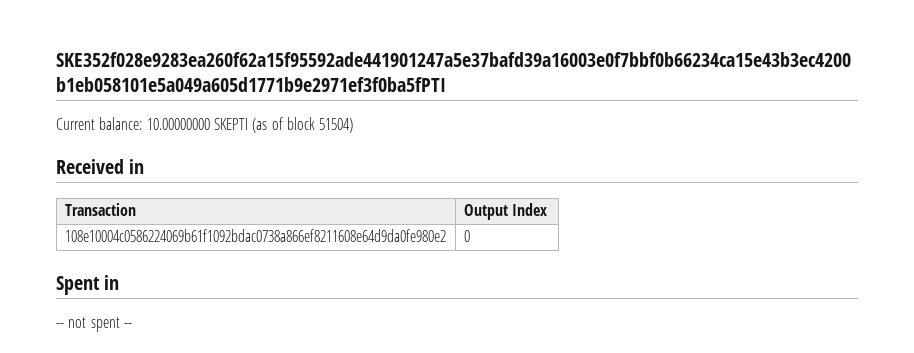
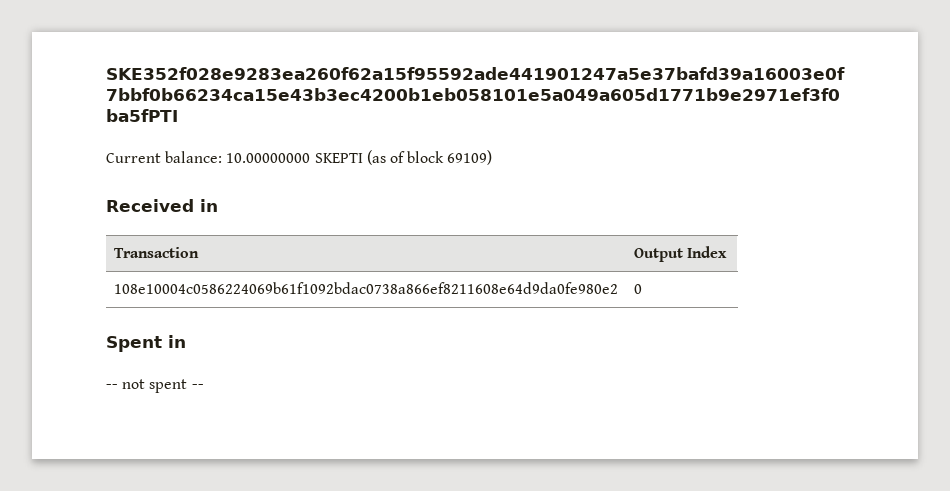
- Current balance: 10.00000000 SKEPTI (as of block 51504)
+ Current balance: 10.00000000 SKEPTI (as of block 69109)

